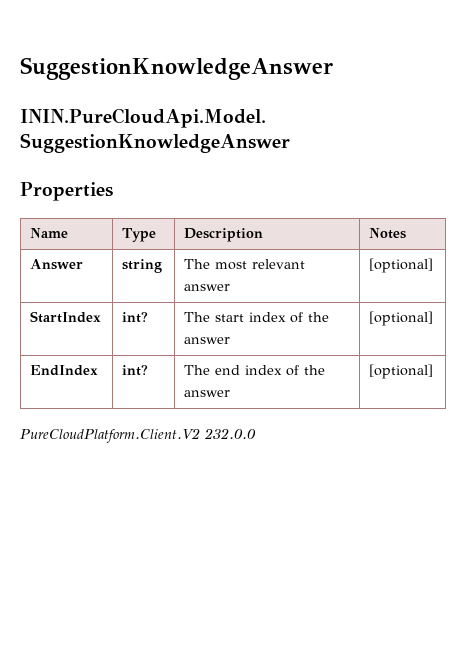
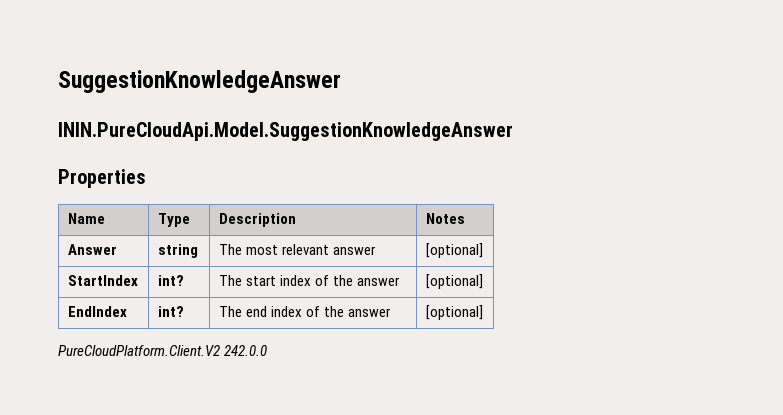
- PureCloudPlatform.Client.V2 232.0.0
+ PureCloudPlatform.Client.V2 242.0.0

